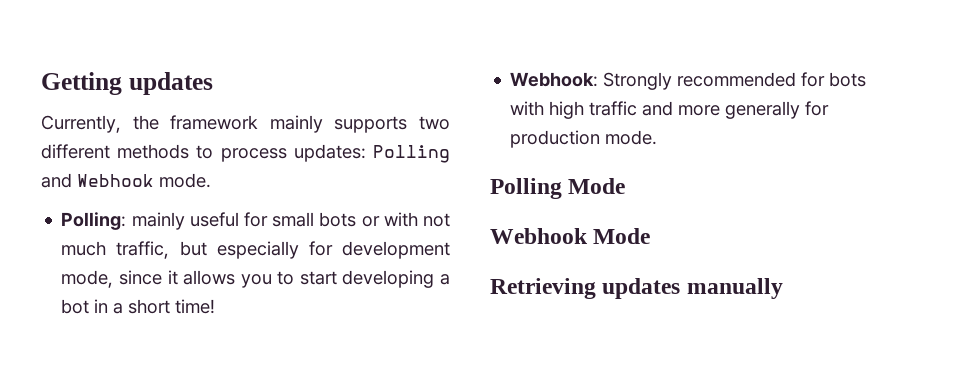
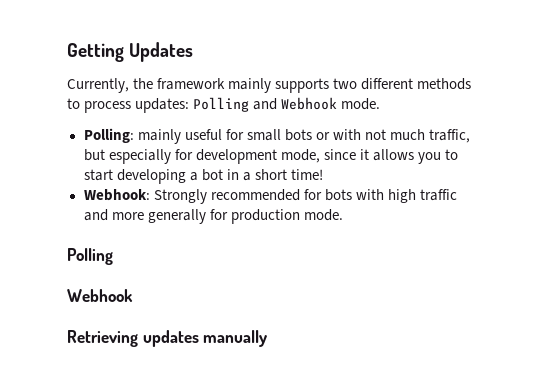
- Getting updates
+ Getting Updates
  Webhook: Strongly recommended for bots with high traffic and more generally for production mode.
- Polling Mode
- Webhook Mode
+ Polling
+ Webhook

